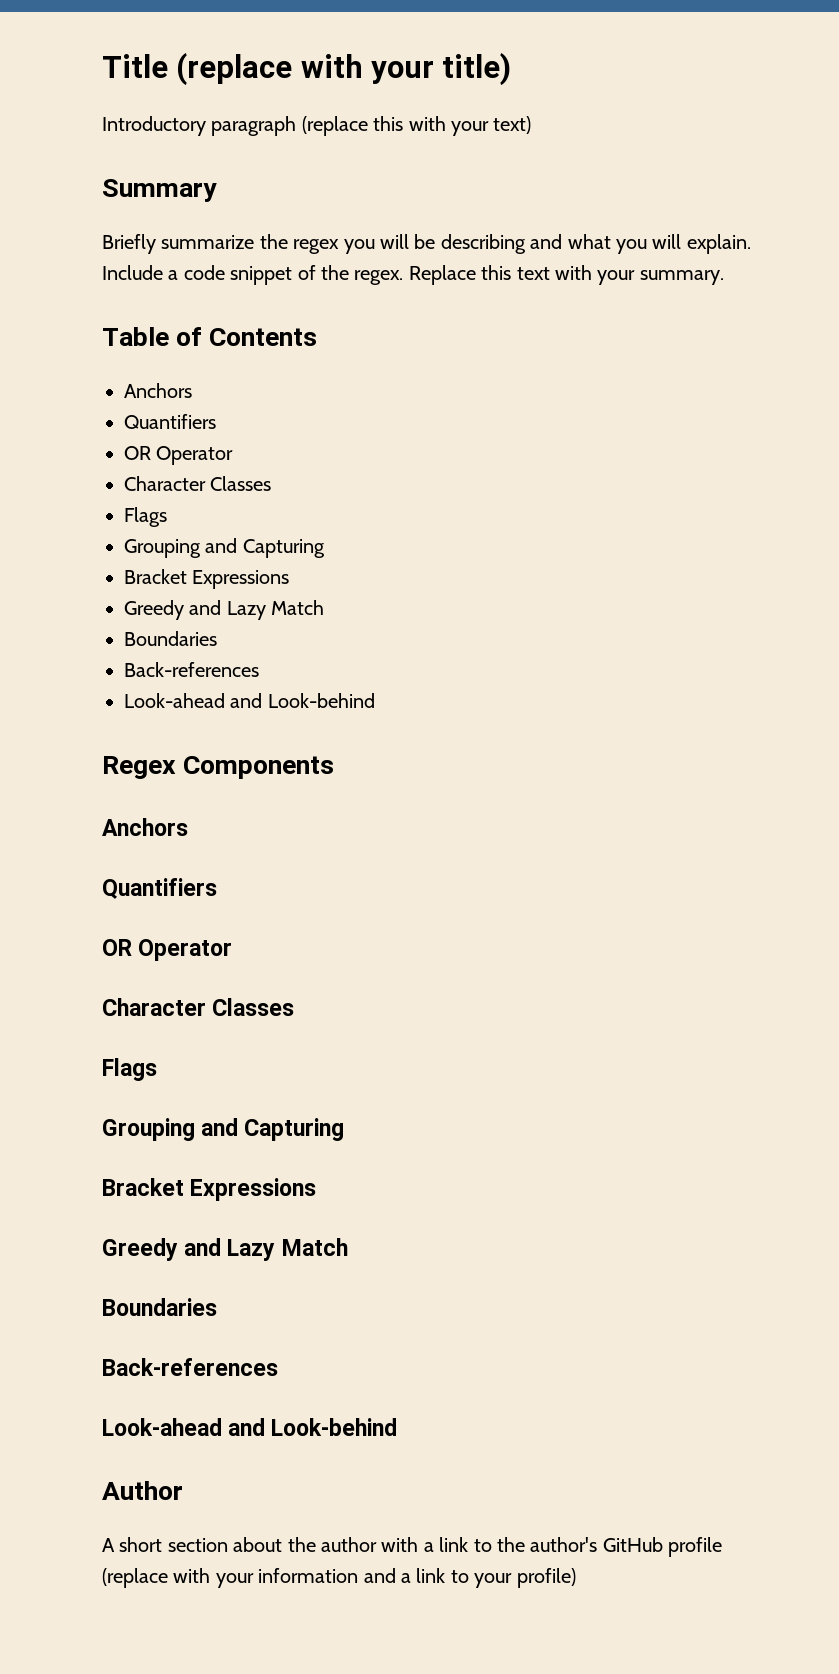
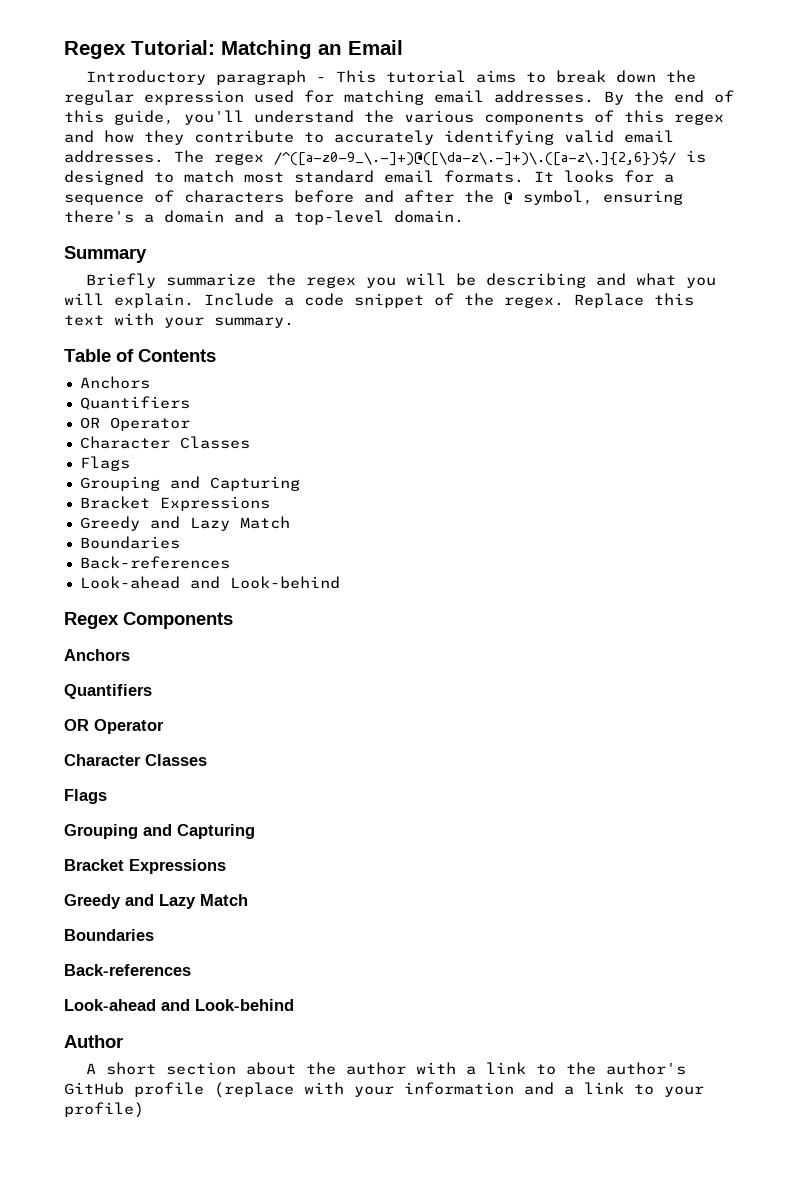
- Title (replace with your title)
- Introductory paragraph (replace this with your text)
+ Regex Tutorial: Matching an Email
+ Introductory paragraph - This tutorial aims to break down the regular expression used for matching email addresses. By the end of this guide, you'll understand the various components of this regex and how they contribute to accurately identifying valid email addresses. The regex /^([a-z0-9_\.-]+)@([\da-z\.-]+)\.([a-z\.]{2,6})$/ is designed to match most standard email formats. It looks for a sequence of characters before and after the @ symbol, ensuring there's a domain and a top-level domain.

